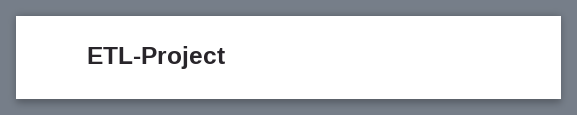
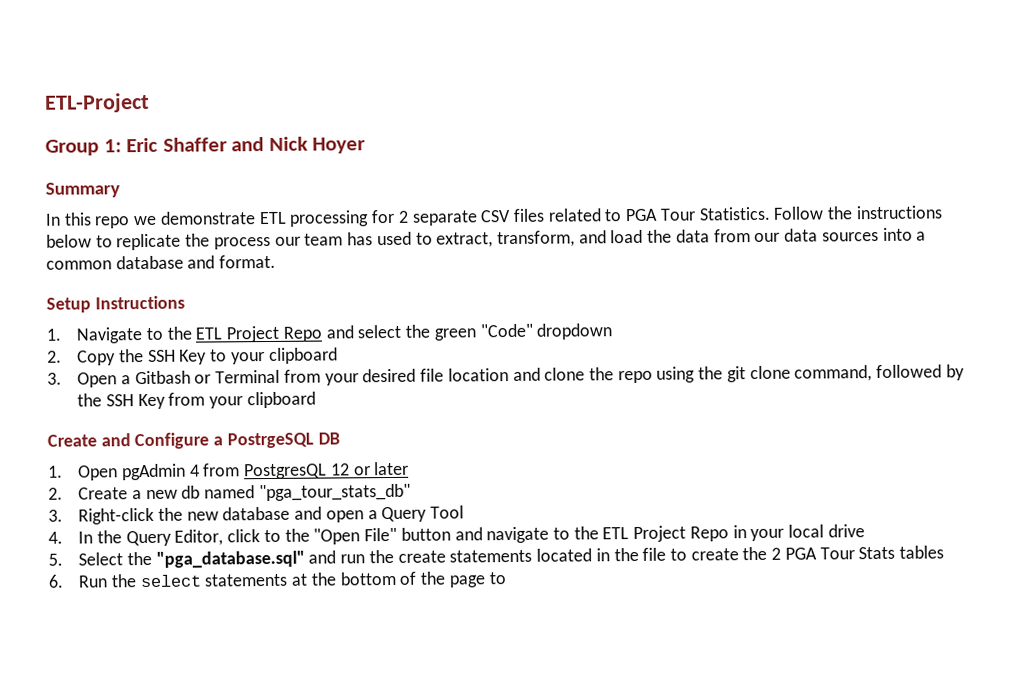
+ Group 1: Eric Shaffer and Nick Hoyer
+ Summary
+ In this repo we demonstrate ETL processing for 2 separate CSV files related to PGA Tour Statistics. Follow the instructions below to replicate the process our team has used to extract, transform, and load the data from our data sources into a common database and format.
+ Setup Instructions
+ 1. Navigate to the ETL Project Repo and select the green "Code" dropdown
+ 2. Copy the SSH Key to your clipboard
+ 3. Open a Gitbash or Terminal from your desired file location and clone the repo using the git clone command, followed by the SSH Key from your clipboard
+ Create and Configure a PostrgeSQL DB
+ 1. Open pgAdmin 4 from PostgresQL 12 or later
+ 2. Create a new db named "pga_tour_stats_db"
+ 3. Right-click the new database and open a Query Tool
+ 4. In the Query Editor, click to the "Open File" button and navigate to the ETL Project Repo in your local drive
+ 5. Select the "pga_database.sql" and run the create statements located in the file to create the 2 PGA Tour Stats tables
+ 6. Run the select statements at the bottom of the page to

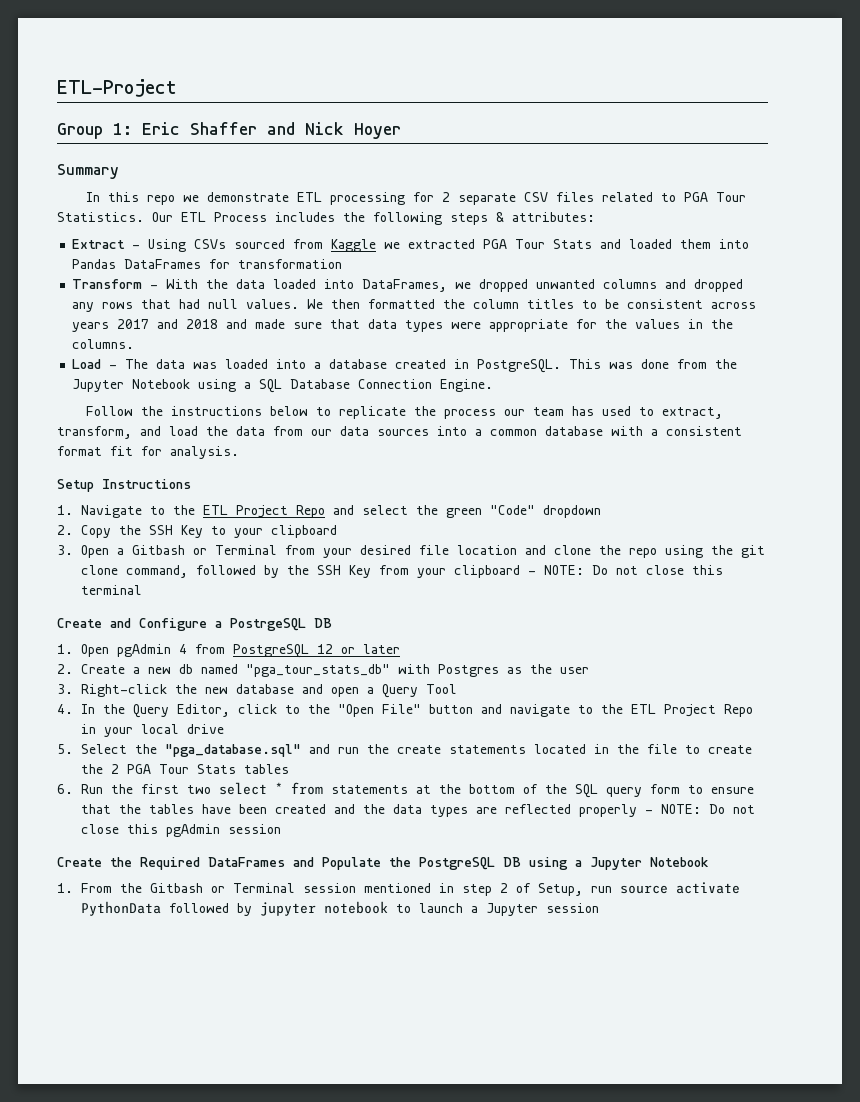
- In this repo we demonstrate ETL processing for 2 separate CSV files related to PGA Tour Statistics. Follow the instructions below to replicate the process our team has used to extract, transform, and load the data from our data sources into a common database and format.
+ In this repo we demonstrate ETL processing for 2 separate CSV files related to PGA Tour Statistics. Our ETL Process includes the following steps & attributes:
+ Extract - Using CSVs sourced from Kaggle we extracted PGA Tour Stats and loaded them into Pandas DataFrames for transformation
+ Transform - With the data loaded into DataFrames, we dropped unwanted columns and dropped any rows that had null values. We then formatted the column titles to be consistent across years 2017 and 2018 and made sure that data types were appropriate for the values in the columns.
+ Load - The data was loaded into a database created in PostgreSQL. This was done from the Jupyter Notebook using a SQL Database Connection Engine.
+ Follow the instructions below to replicate the process our team has used to extract, transform, and load the data from our data sources into a common database with a consistent format fit for analysis.
- 3. Open a Gitbash or Terminal from your desired file location and clone the repo using the git clone command, followed by the SSH Key from your clipboard
+ 3. Open a Gitbash or Terminal from your desired file location and clone the repo using the git clone command, followed by the SSH Key from your clipboard - NOTE: Do not close this terminal
- 1. Open pgAdmin 4 from PostgresQL 12 or later
+ 1. Open pgAdmin 4 from PostgreSQL 12 or later
- 2. Create a new db named "pga_tour_stats_db"
+ 2. Create a new db named "pga_tour_stats_db" with Postgres as the user
- 6. Run the select statements at the bottom of the page to
+ 6. Run the first two select * from statements at the bottom of the SQL query form to ensure that the tables have been created and the data types are reflected properly - NOTE: Do not close this pgAdmin session
+ Create the Required DataFrames and Populate the PostgreSQL DB using a Jupyter Notebook
+ 1. From the Gitbash or Terminal session mentioned in step 2 of Setup, run source activate PythonData followed by jupyter notebook to launch a Jupyter session

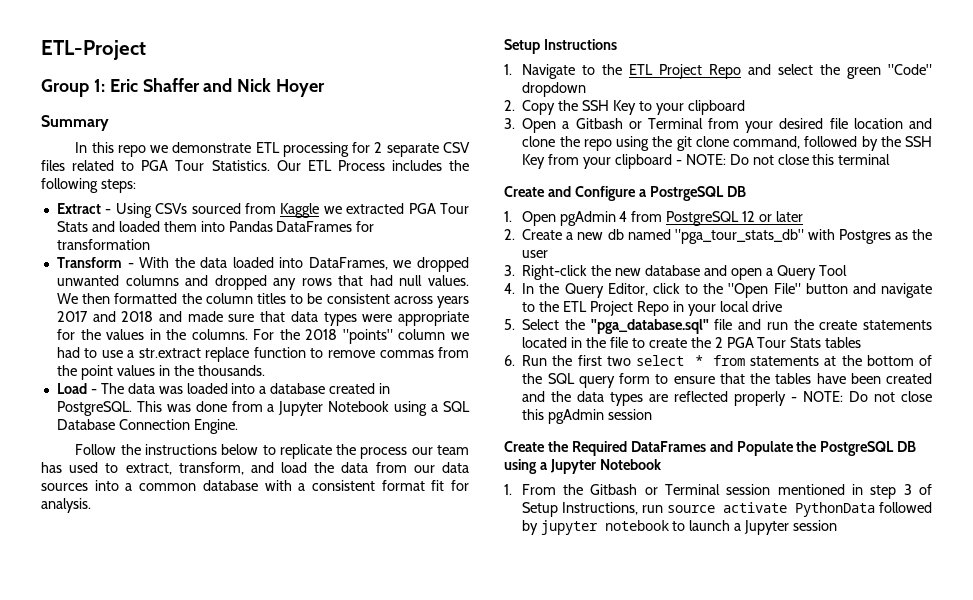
- Our ETL Process includes the following steps & attributes:
+ Our ETL Process includes the following steps:
+ For the 2018 "points" column we had to use a str.extract replace function to remove commas from the point values in the thousands.
- This was done from the Jupyter Notebook using a SQL Database Connection Engine.
+ This was done from a Jupyter Notebook using a SQL Database Connection Engine.
- 5. Select the "pga_database.sql" and run the create statements located in the file to create the 2 PGA Tour Stats tables
+ 5. Select the "pga_database.sql" file and run the create statements located in the file to create the 2 PGA Tour Stats tables
- 1. From the Gitbash or Terminal session mentioned in step 2 of Setup, run source activate PythonData followed by jupyter notebook to launch a Jupyter session
+ 1. From the Gitbash or Terminal session mentioned in step 3 of Setup Instructions, run source activate PythonData followed by jupyter notebook to launch a Jupyter session

